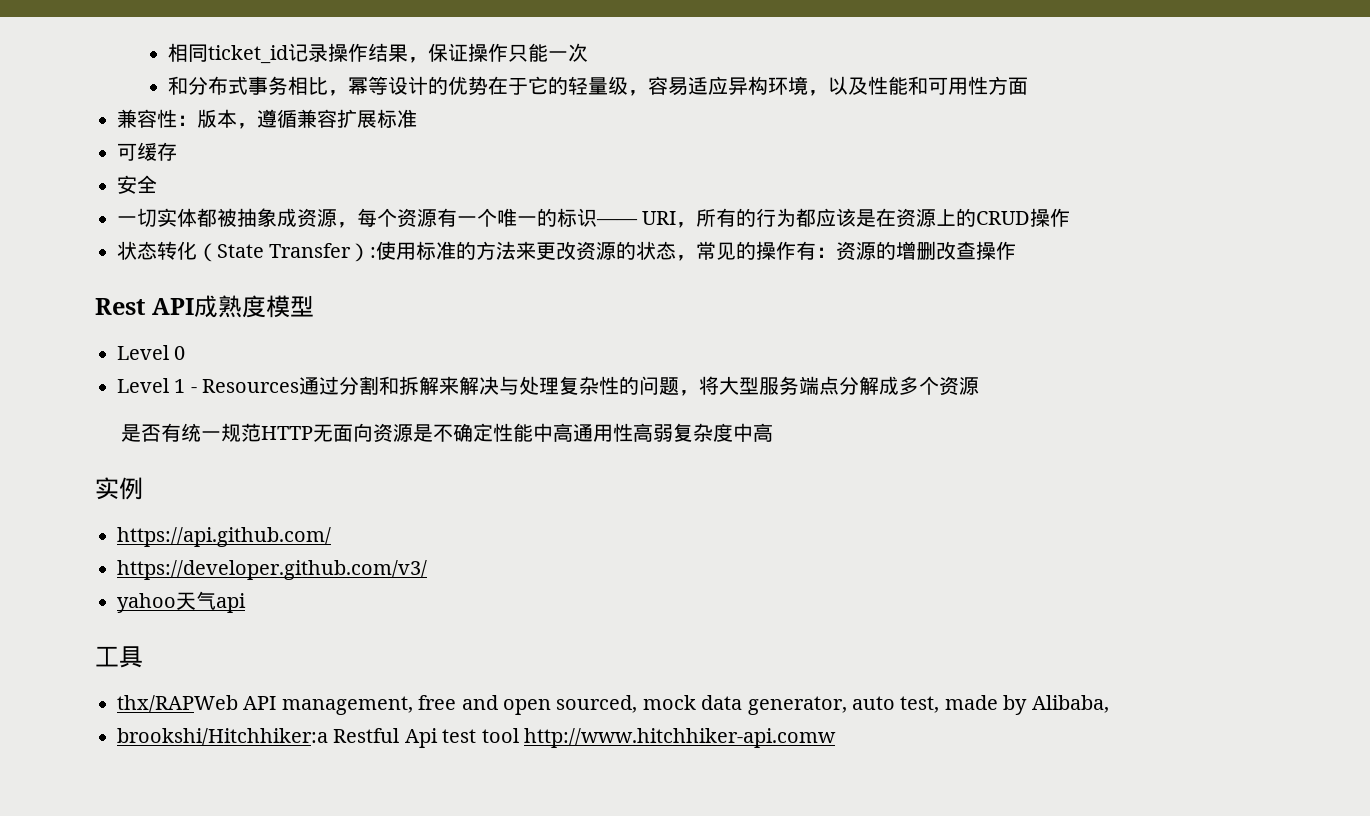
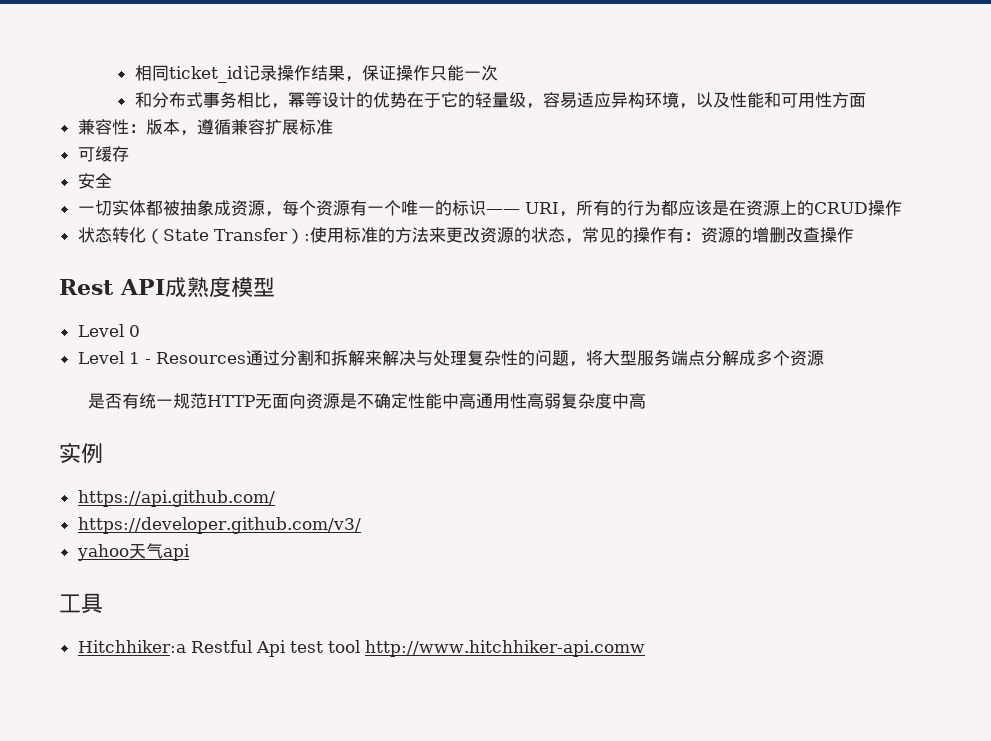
- thx/RAPWeb API management, free and open sourced, mock data generator, auto test, made by Alibaba,
- brookshi/Hitchhiker:a Restful Api test tool http://www.hitchhiker-api.comw
+ Hitchhiker:a Restful Api test tool http://www.hitchhiker-api.comw

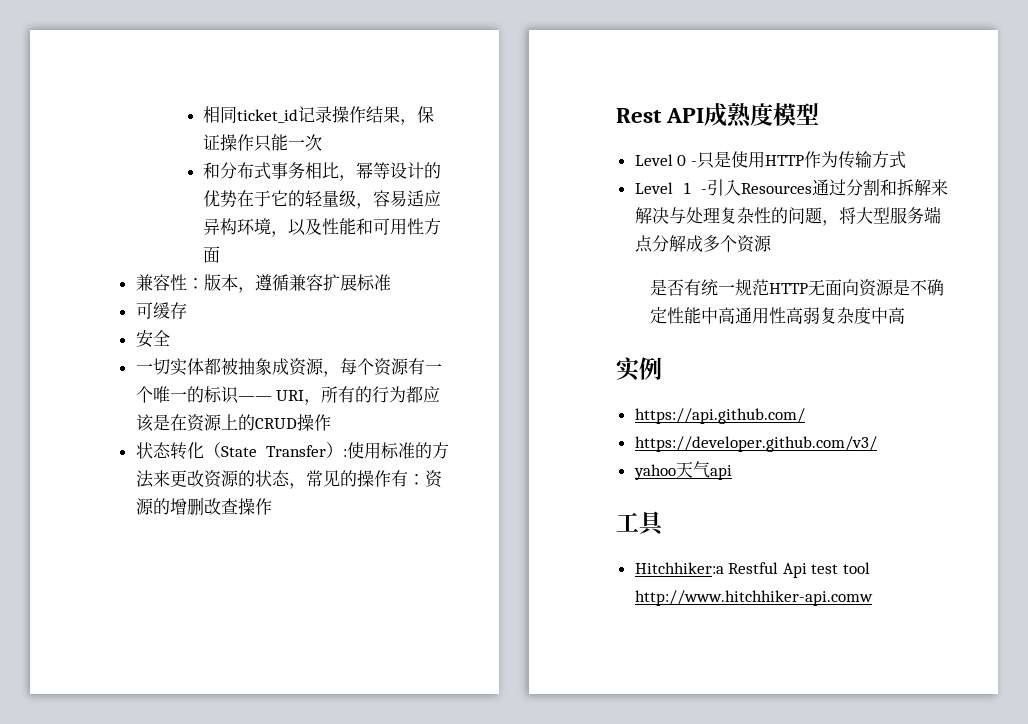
- Level 0
+ Level 0 -只是使用HTTP作为传输方式
- Level 1 - Resources通过分割和拆解来解决与处理复杂性的问题，将大型服务端点分解成多个资源
+ Level 1 -引入Resources通过分割和拆解来解决与处理复杂性的问题，将大型服务端点分解成多个资源

